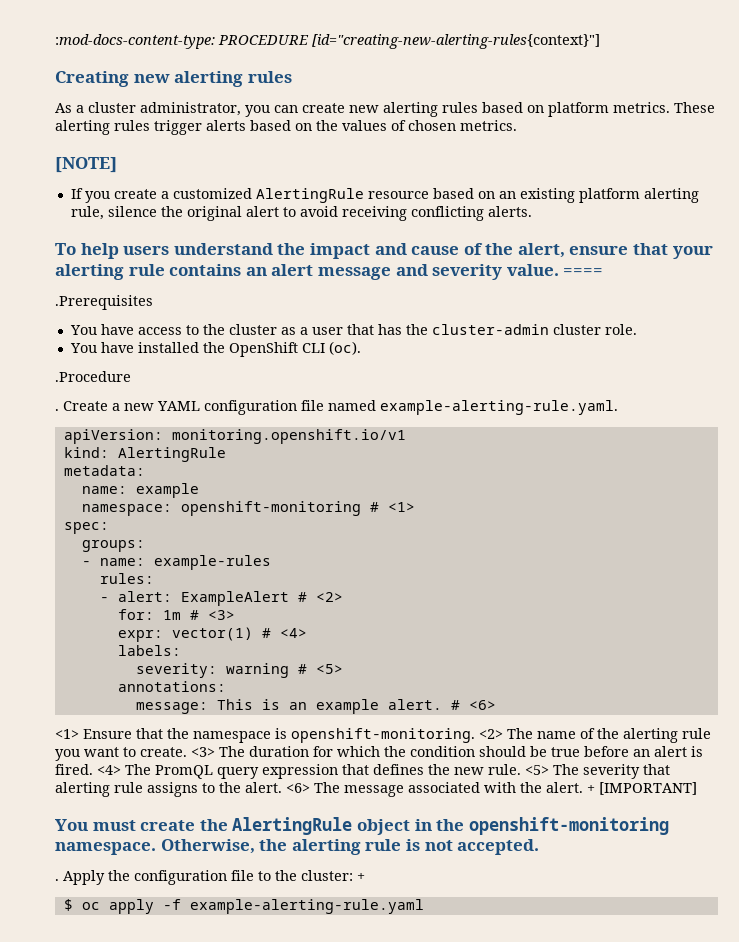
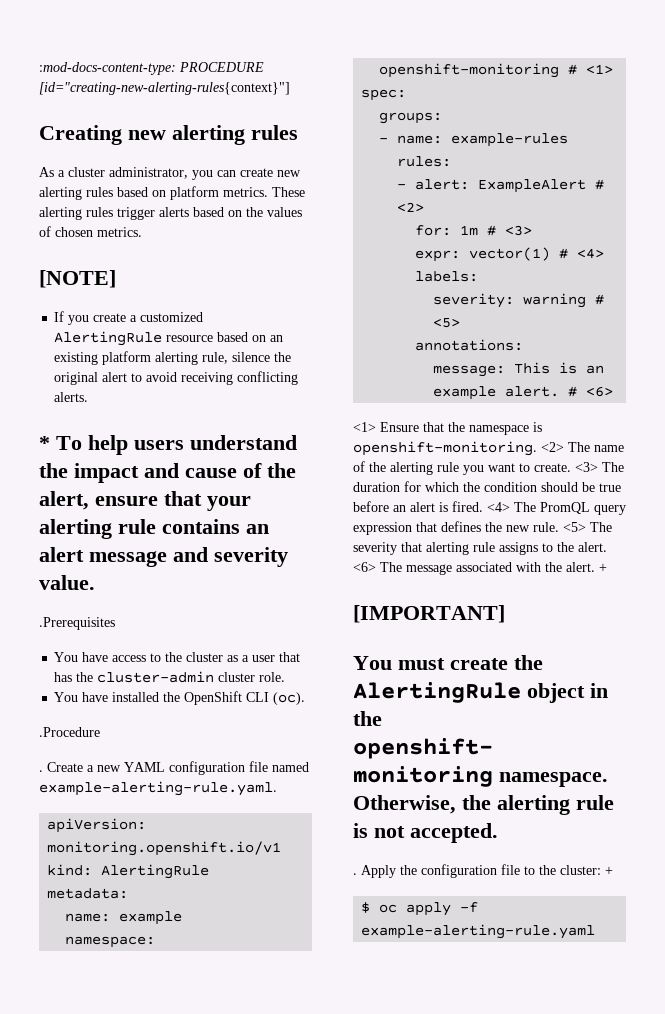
- To help users understand the impact and cause of the alert, ensure that your alerting rule contains an alert message and severity value. ====
+ * To help users understand the impact and cause of the alert, ensure that your alerting rule contains an alert message and severity value.
- <6> The message associated with the alert. + [IMPORTANT]
+ <6> The message associated with the alert. +
+ [IMPORTANT]

